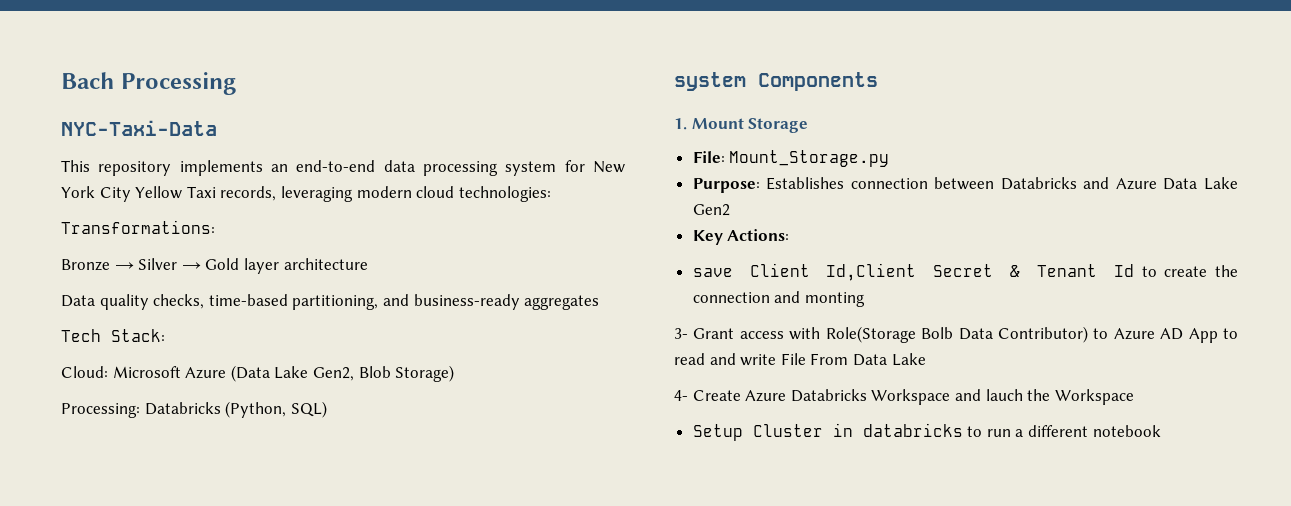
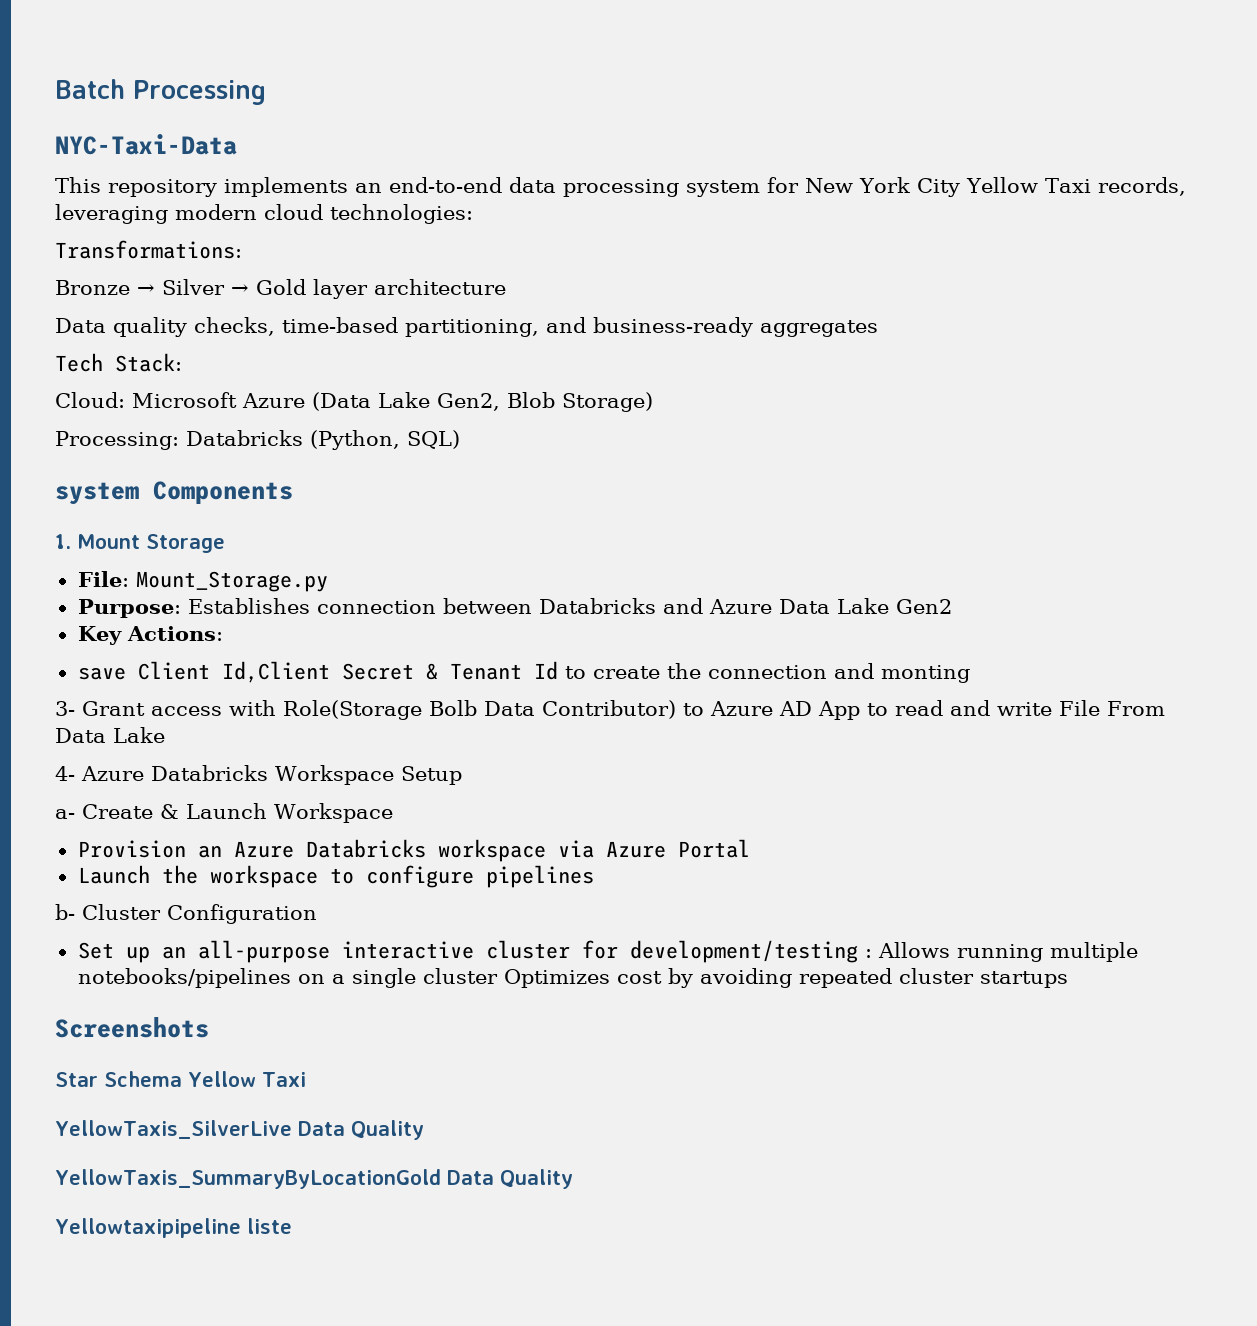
- Bach Processing
+ Batch Processing
- 4- Create Azure Databricks Workspace and lauch the Workspace
- Setup Cluster in databricks to run a different notebook
+ 4- Azure Databricks Workspace Setup
+ a- Create & Launch Workspace
+ Provision an Azure Databricks workspace via Azure Portal
+ Launch the workspace to configure pipelines
+ b- Cluster Configuration
+ Set up an all-purpose interactive cluster for development/testing : Allows running multiple notebooks/pipelines on a single cluster Optimizes cost by avoiding repeated cluster startups
+ Screenshots
+ Star Schema Yellow Taxi
+ YellowTaxis_SilverLive Data Quality
+ YellowTaxis_SummaryByLocationGold Data Quality
+ Yellowtaxipipeline liste

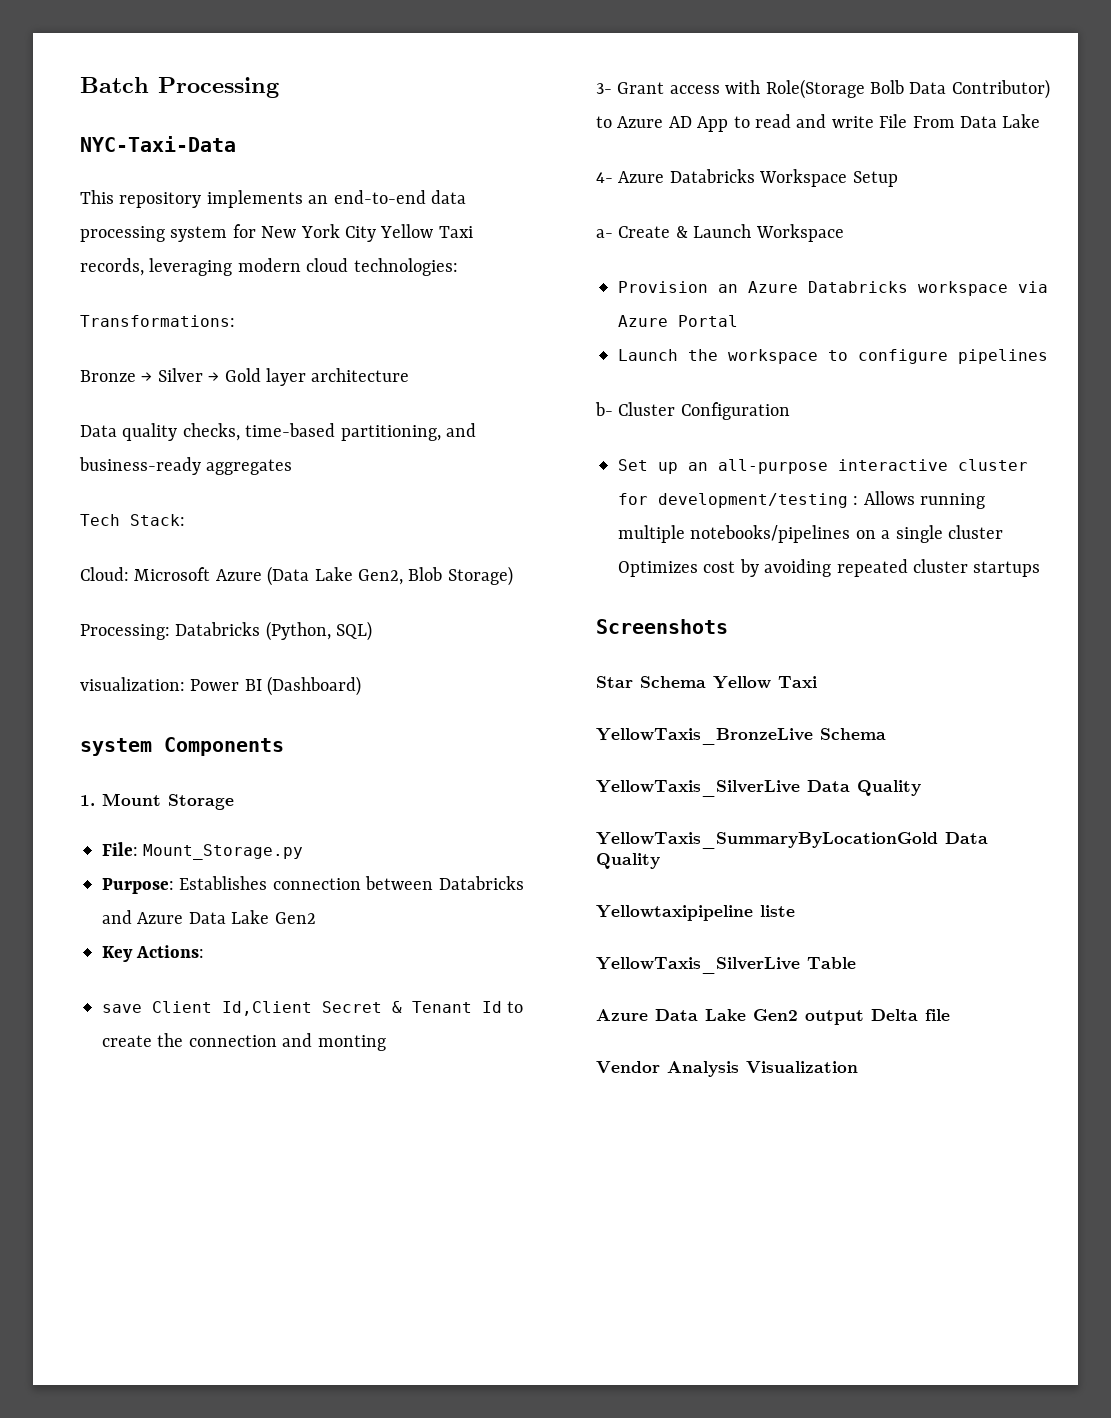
+ visualization: Power BI (Dashboard)
+ YellowTaxis_BronzeLive Schema
+ YellowTaxis_SilverLive Table
+ Azure Data Lake Gen2 output Delta file
+ Vendor Analysis Visualization

